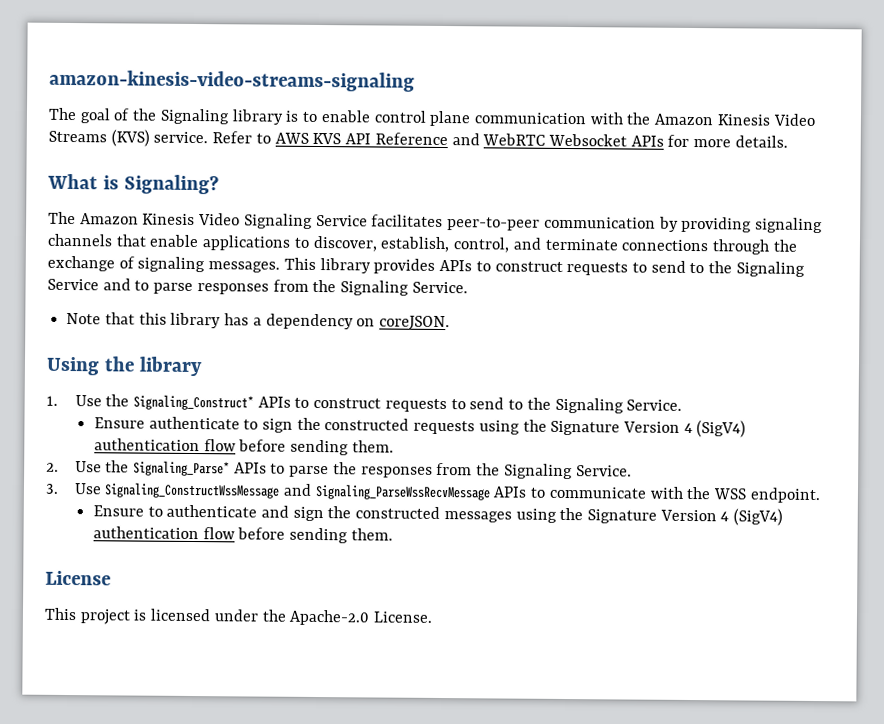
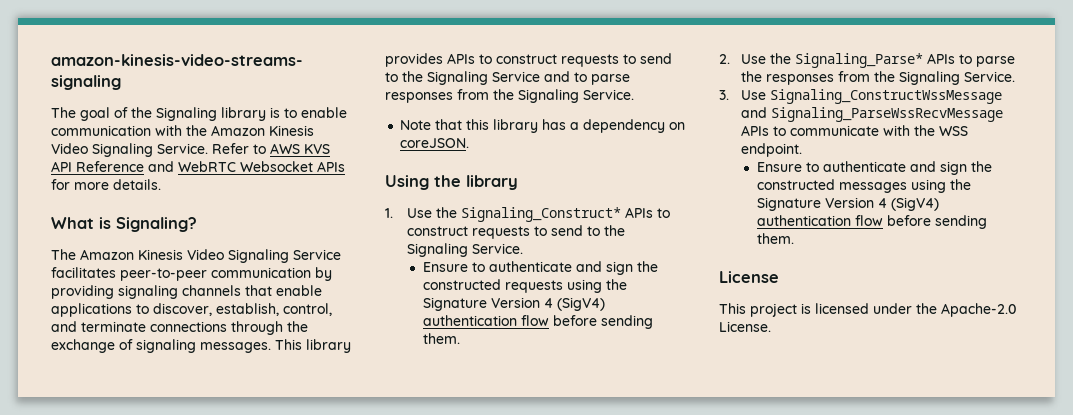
- The goal of the Signaling library is to enable control plane communication with the Amazon Kinesis Video Streams (KVS) service.
+ The goal of the Signaling library is to enable communication with the Amazon Kinesis Video Signaling Service.
- Ensure authenticate to sign the constructed requests using the Signature Version 4 (SigV4) authentication flow before sending them.
+ Ensure to authenticate and sign the constructed requests using the Signature Version 4 (SigV4) authentication flow before sending them.

